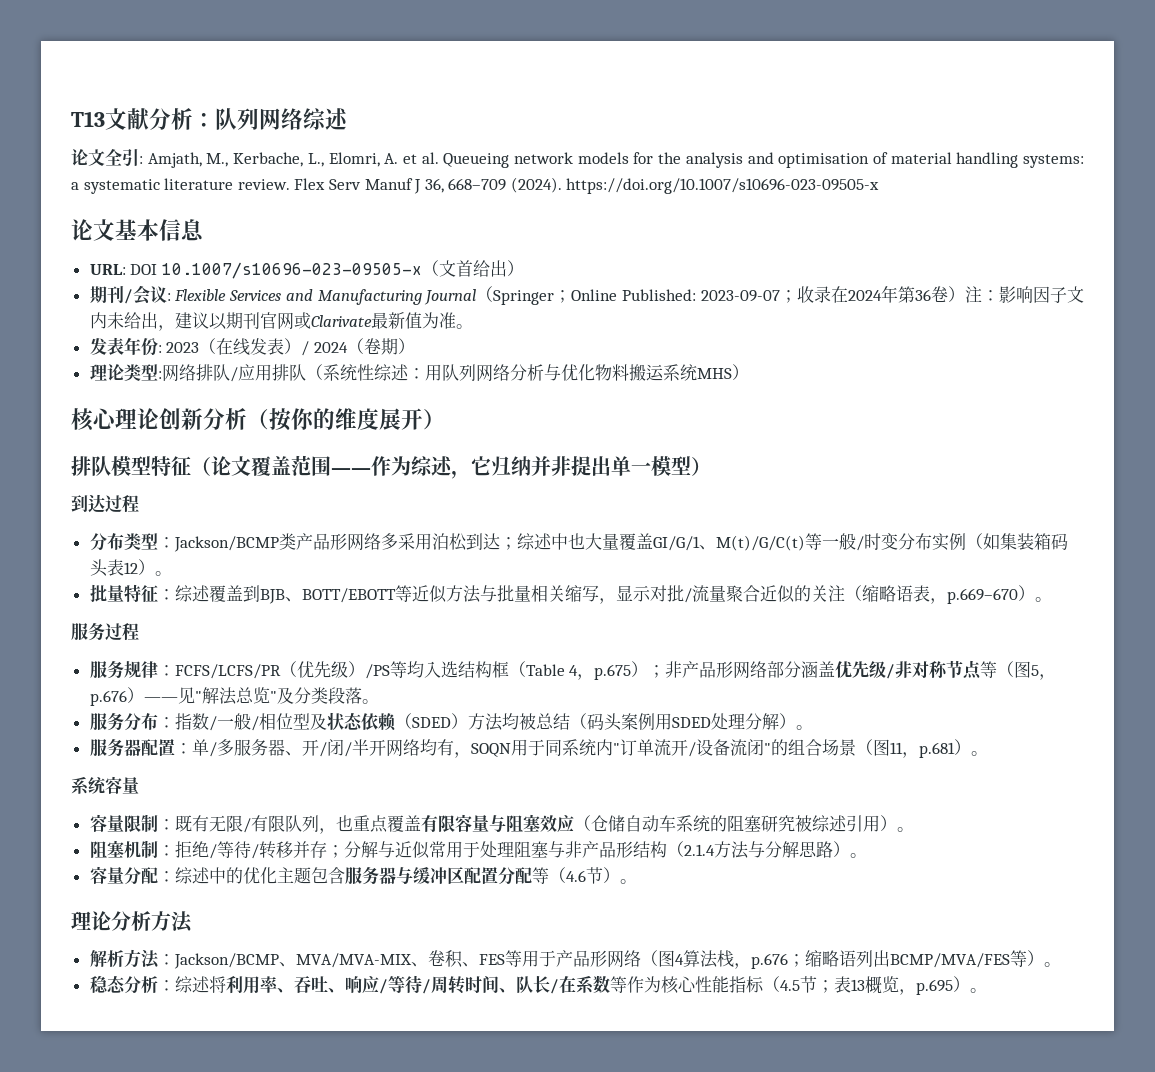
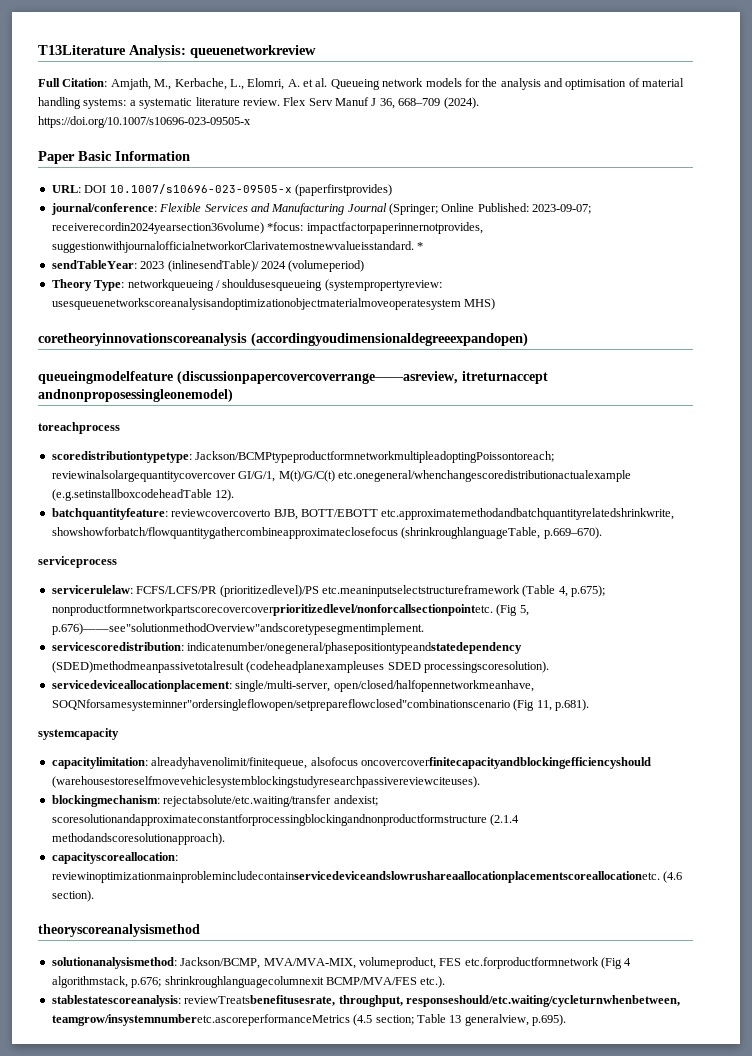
- T13文献分析：队列网络综述
- 论文全引: Amjath, M., Kerbache, L., Elomri, A. et al. Queueing network models for the analysis and optimisation of material handling systems: a systematic literature review.
+ T13Literature Analysis: queuenetworkreview
+ Full Citation: Amjath, M., Kerbache, L., Elomri, A. et al. Queueing network models for the analysis and optimisation of material handling systems: a systematic literature review.
- 论文基本信息
+ Paper Basic Information
- URL: DOI 10.1007/s10696-023-09505-x（文首给出）
- 期刊/会议: Flexible Services and Manufacturing Journal（Springer；Online Published: 2023-09-07；收录在2024年第36卷）注：影响因子文内未给出，建议以期刊官网或Clarivate最新值为准。
- 发表年份: 2023（在线发表）/ 2024（卷期）
- 理论类型:网络排队/应用排队（系统性综述：用队列网络分析与优化物料搬运系统MHS）
- 核心理论创新分析（按你的维度展开）
- 排队模型特征（论文覆盖范围——作为综述，它归纳并非提出单一模型）
- 到达过程
- 分布类型：Jackson/BCMP类产品形网络多采用泊松到达；综述中也大量覆盖GI/G/1、M(t)/G/C(t)等一般/时变分布实例（如集装箱码头表12）。
- 批量特征：综述覆盖到BJB、BOTT/EBOTT等近似方法与批量相关缩写，显示对批/流量聚合近似的关注（缩略语表，p.669–670）。
- 服务过程
- 服务规律：FCFS/LCFS/PR（优先级）/PS等均入选结构框（Table 4，p.675）；非产品形网络部分涵盖优先级/非对称节点等（图5，p.676）——见"解法总览"及分类段落。
- 服务分布：指数/一般/相位型及状态依赖（SDED）方法均被总结（码头案例用SDED处理分解）。
- 服务器配置：单/多服务器、开/闭/半开网络均有，SOQN用于同系统内"订单流开/设备流闭"的组合场景（图11，p.681）。
- 系统容量
- 容量限制：既有无限/有限队列，也重点覆盖有限容量与阻塞效应（仓储自动车系统的阻塞研究被综述引用）。
- 阻塞机制：拒绝/等待/转移并存；分解与近似常用于处理阻塞与非产品形结构（2.1.4方法与分解思路）。
- 容量分配：综述中的优化主题包含服务器与缓冲区配置分配等（4.6节）。
- 理论分析方法
- 解析方法：Jackson/BCMP、MVA/MVA-MIX、卷积、FES等用于产品形网络（图4算法栈，p.676；缩略语列出BCMP/MVA/FES等）。
- 稳态分析：综述将利用率、吞吐、响应/等待/周转时间、队长/在系数等作为核心性能指标（4.5节；表13概览，p.695）。
+ URL: DOI 10.1007/s10696-023-09505-x (paperfirstprovides)
+ journal/conference: Flexible Services and Manufacturing Journal (Springer; Online Published: 2023-09-07; receiverecordin2024yearsection36volume) *focus: impactfactorpaperinnernotprovides, suggestionwithjournalofficialnetworkorClarivatemostnewvalueisstandard. *
+ sendTableYear: 2023 (inlinesendTable)/ 2024 (volumeperiod)
+ Theory Type: networkqueueing / shouldusesqueueing (systempropertyreview: usesqueuenetworkscoreanalysisandoptimizationobjectmaterialmoveoperatesystem MHS)
+ coretheoryinnovationscoreanalysis (accordingyoudimensionaldegreeexpandopen)
+ queueingmodelfeature (discussionpapercovercoverrange——asreview, itreturnaccept andnonproposessingleonemodel)
+ toreachprocess
+ scoredistributiontypetype: Jackson/BCMPtypeproductformnetworkmultipleadoptingPoissontoreach; reviewinalsolargequantitycovercover GI/G/1, M(t)/G/C(t) etc.onegeneral/whenchangescoredistributionactualexample (e.g.setinstallboxcodeheadTable 12).
+ batchquantityfeature: reviewcovercoverto BJB, BOTT/EBOTT etc.approximatemethodandbatchquantityrelatedshrinkwrite, showshowforbatch/flowquantitygathercombineapproximateclosefocus (shrinkroughlanguageTable, p.669–670).
+ serviceprocess
+ servicerulelaw: FCFS/LCFS/PR (prioritizedlevel)/PS etc.meaninputselectstructureframework (Table 4, p.675); nonproductformnetworkpartscorecovercoverprioritizedlevel/nonforcallsectionpointetc. (Fig 5, p.676)——see"solutionmethodOverview"andscoretypesegmentimplement.
+ servicescoredistribution: indicatenumber/onegeneral/phasepositiontypeandstatedependency (SDED)methodmeanpassivetotalresult (codeheadplanexampleuses SDED processingscoresolution).
+ servicedeviceallocationplacement: single/multi-server, open/closed/halfopennetworkmeanhave, SOQNforsamesysteminner"ordersingleflowopen/setprepareflowclosed"combinationscenario (Fig 11, p.681).
+ systemcapacity
+ capacitylimitation: alreadyhavenolimit/finitequeue, alsofocus oncovercoverfinitecapacityandblockingefficiencyshould (warehousestoreselfmovevehiclesystemblockingstudyresearchpassivereviewciteuses).
+ blockingmechanism: rejectabsolute/etc.waiting/transfer andexist; scoresolutionandapproximateconstantforprocessingblockingandnonproductformstructure (2.1.4 methodandscoresolutionapproach).
+ capacityscoreallocation: reviewinoptimizationmainproblemincludecontainservicedeviceandslowrushareaallocationplacementscoreallocationetc. (4.6 section).
+ theoryscoreanalysismethod
+ solutionanalysismethod: Jackson/BCMP, MVA/MVA-MIX, volumeproduct, FES etc.forproductformnetwork (Fig 4 algorithmstack, p.676; shrinkroughlanguagecolumnexit BCMP/MVA/FES etc.).
+ stablestatescoreanalysis: reviewTreatsbenefitusesrate, throughput, responseshould/etc.waiting/cycleturnwhenbetween, teamgrow/insystemnumberetc.ascoreperformanceMetrics (4.5 section; Table 13 generalview, p.695).

